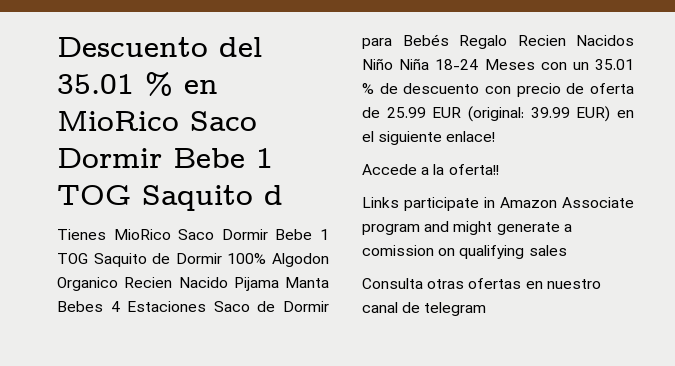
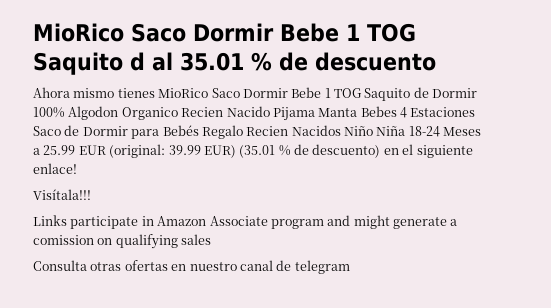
- Descuento del 35.01 % en MioRico Saco Dormir Bebe 1 TOG Saquito d
- Tienes MioRico Saco Dormir Bebe 1 TOG Saquito de Dormir 100% Algodon Organico Recien Nacido Pijama Manta Bebes 4 Estaciones Saco de Dormir para Bebés Regalo Recien Nacidos Niño Niña 18-24 Meses con un 35.01 % de descuento con precio de oferta de 25.99 EUR (original: 39.99 EUR) en el siguiente enlace!
+ MioRico Saco Dormir Bebe 1 TOG Saquito d al 35.01 % de descuento
+ Ahora mismo tienes MioRico Saco Dormir Bebe 1 TOG Saquito de Dormir 100% Algodon Organico Recien Nacido Pijama Manta Bebes 4 Estaciones Saco de Dormir para Bebés Regalo Recien Nacidos Niño Niña 18-24 Meses a 25.99 EUR (original: 39.99 EUR) (35.01 % de descuento) en el siguiente enlace!
- Accede a la oferta!!
+ Visítala!!!

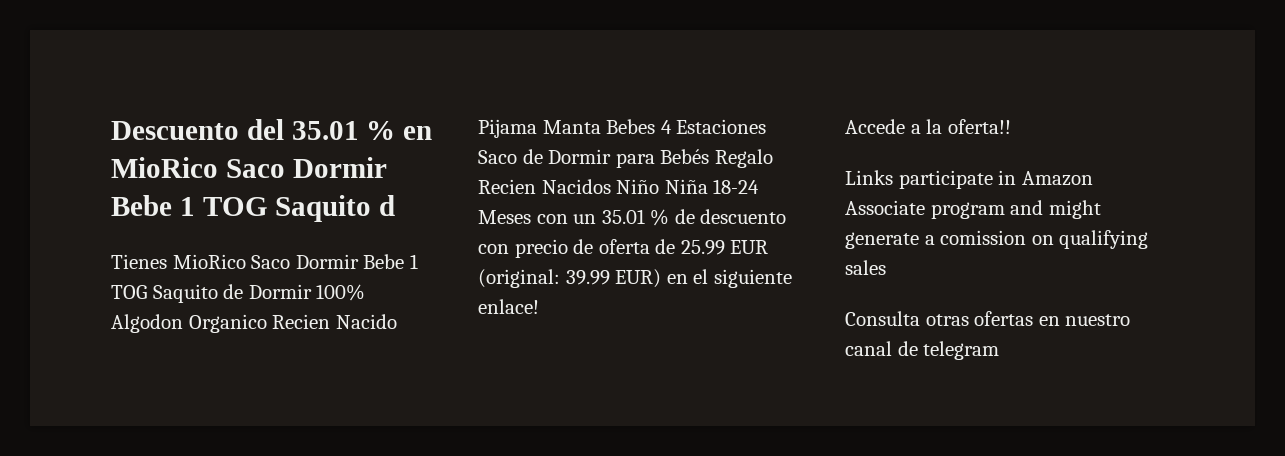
- MioRico Saco Dormir Bebe 1 TOG Saquito d al 35.01 % de descuento
- Ahora mismo tienes MioRico Saco Dormir Bebe 1 TOG Saquito de Dormir 100% Algodon Organico Recien Nacido Pijama Manta Bebes 4 Estaciones Saco de Dormir para Bebés Regalo Recien Nacidos Niño Niña 18-24 Meses a 25.99 EUR (original: 39.99 EUR) (35.01 % de descuento) en el siguiente enlace!
+ Descuento del 35.01 % en MioRico Saco Dormir Bebe 1 TOG Saquito d
+ Tienes MioRico Saco Dormir Bebe 1 TOG Saquito de Dormir 100% Algodon Organico Recien Nacido Pijama Manta Bebes 4 Estaciones Saco de Dormir para Bebés Regalo Recien Nacidos Niño Niña 18-24 Meses con un 35.01 % de descuento con precio de oferta de 25.99 EUR (original: 39.99 EUR) en el siguiente enlace!
- Visítala!!!
+ Accede a la oferta!!

